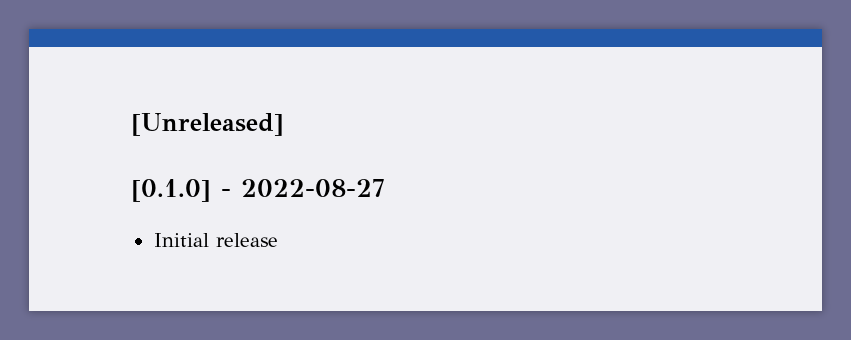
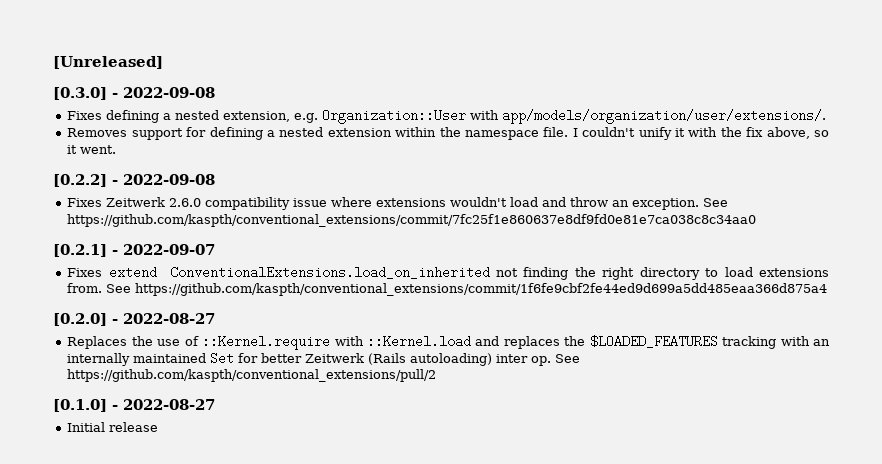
+ [0.3.0] - 2022-09-08
+ Fixes defining a nested extension, e.g. Organization::User with app/models/organization/user/extensions/.
+ Removes support for defining a nested extension within the namespace file. I couldn't unify it with the fix above, so it went.
+ [0.2.2] - 2022-09-08
+ Fixes Zeitwerk 2.6.0 compatibility issue where extensions wouldn't load and throw an exception. See https://github.com/kaspth/conventional_extensions/commit/7fc25f1e860637e8df9fd0e81e7ca038c8c34aa0
+ [0.2.1] - 2022-09-07
+ Fixes extend ConventionalExtensions.load_on_inherited not finding the right directory to load extensions from. See https://github.com/kaspth/conventional_extensions/commit/1f6fe9cbf2fe44ed9d699a5dd485eaa366d875a4
+ [0.2.0] - 2022-08-27
+ Replaces the use of ::Kernel.require with ::Kernel.load and replaces the $LOADED_FEATURES tracking with an internally maintained Set for better Zeitwerk (Rails autoloading) inter op. See https://github.com/kaspth/conventional_extensions/pull/2

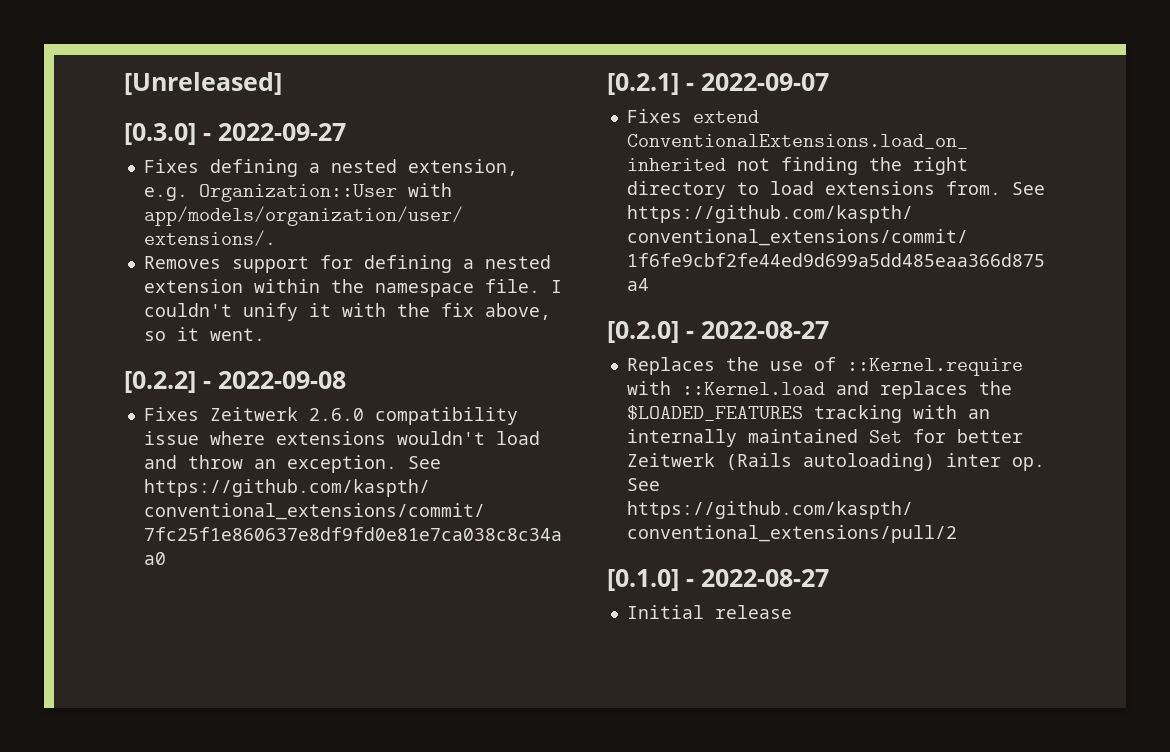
- [0.3.0] - 2022-09-08
+ [0.3.0] - 2022-09-27

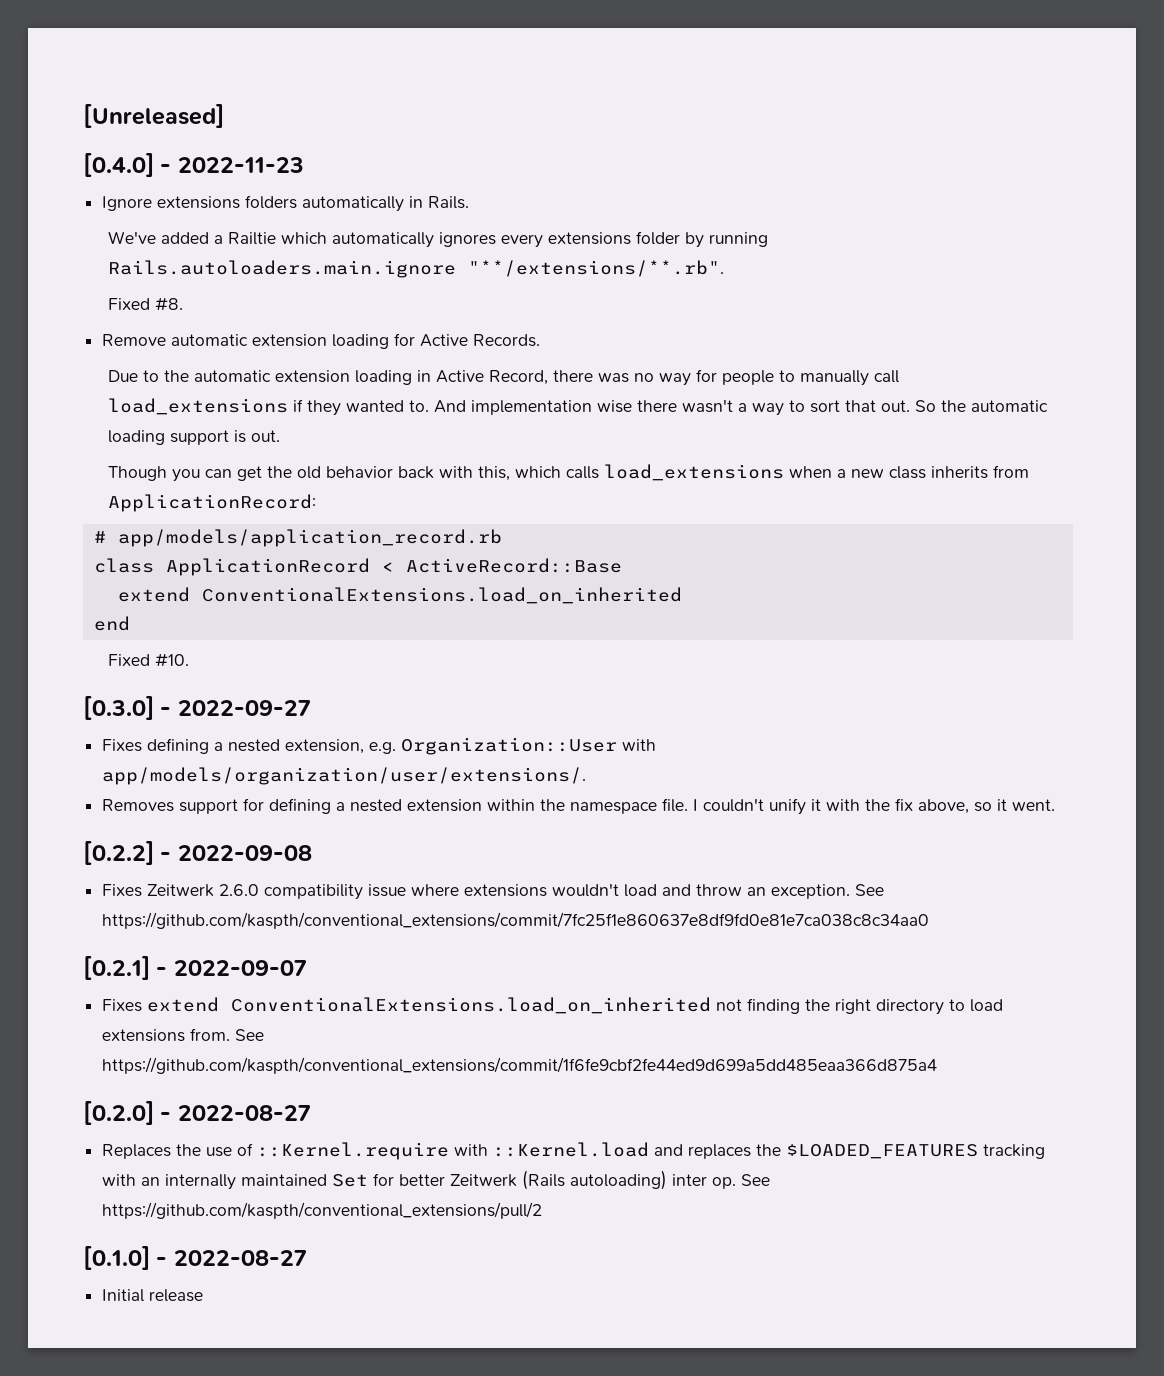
+ [0.4.0] - 2022-11-23
+ Ignore extensions folders automatically in Rails.
+ We've added a Railtie which automatically ignores every extensions folder by running Rails.autoloaders.main.ignore "**/extensions/**.rb".
+ Fixed #8.
+ Remove automatic extension loading for Active Records.
+ Due to the automatic extension loading in Active Record, there was no way for people to manually call load_extensions if they wanted to. And implementation wise there wasn't a way to sort that out. So the automatic loading support is out.
+ Though you can get the old behavior back with this, which calls load_extensions when a new class inherits from ApplicationRecord:
+ # app/models/application_record.rb
+ class ApplicationRecord < ActiveRecord::Base
+ extend ConventionalExtensions.load_on_inherited
+ end
+ Fixed #10.

